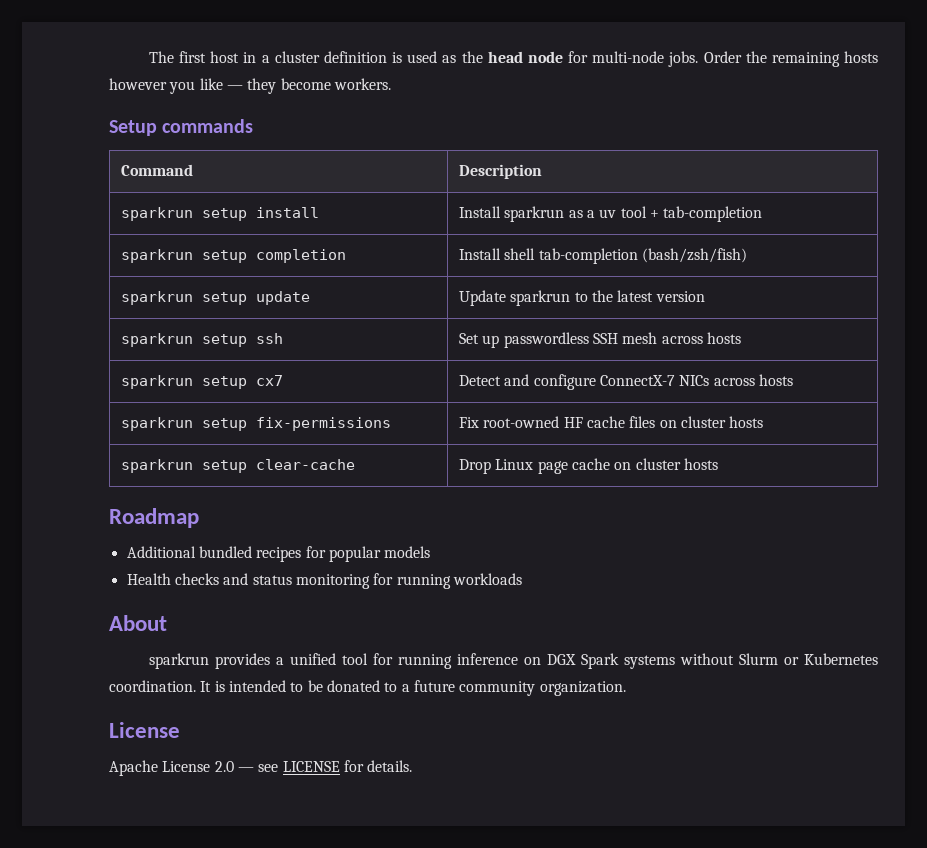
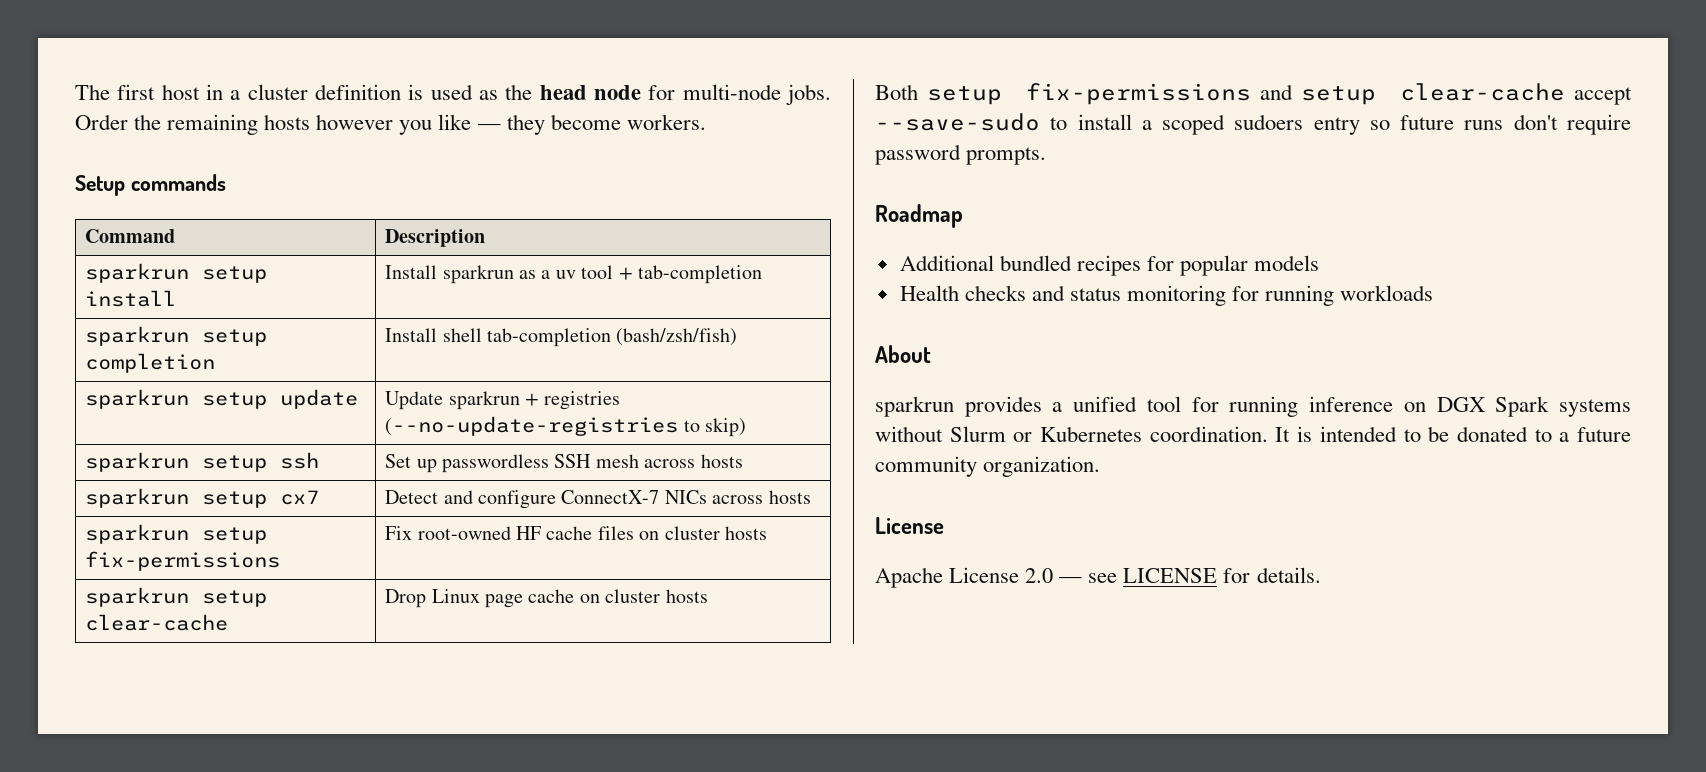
- sparkrun setup update | Update sparkrun to the latest version
+ sparkrun setup update | Update sparkrun + registries (--no-update-registries to skip)
+ Both setup fix-permissions and setup clear-cache accept --save-sudo to install a scoped sudoers entry so future runs don't require password prompts.

